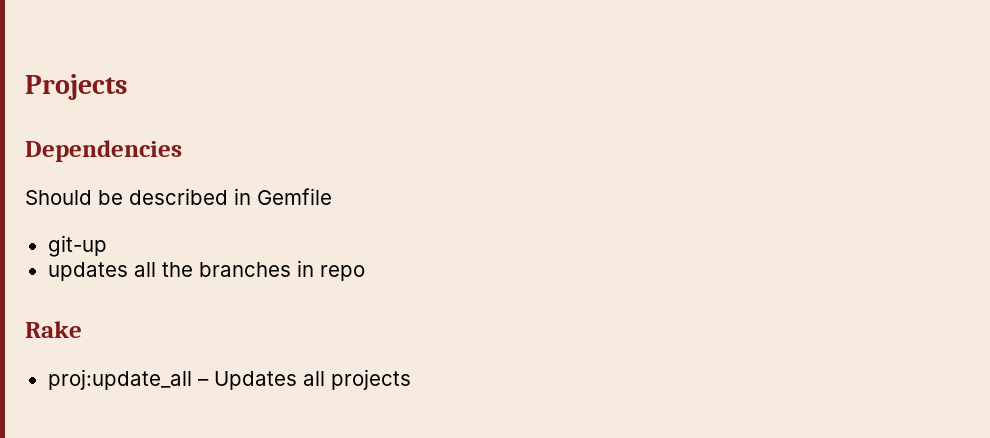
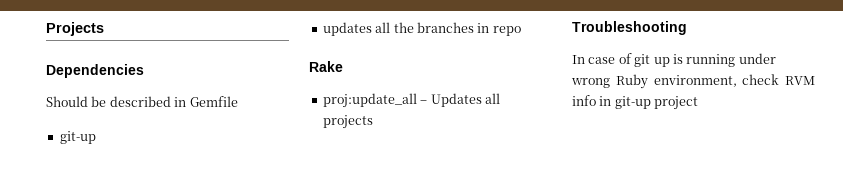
+ Troubleshooting
+ In case of git up is running under wrong Ruby environment, check RVM info in git-up project

